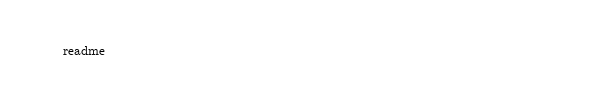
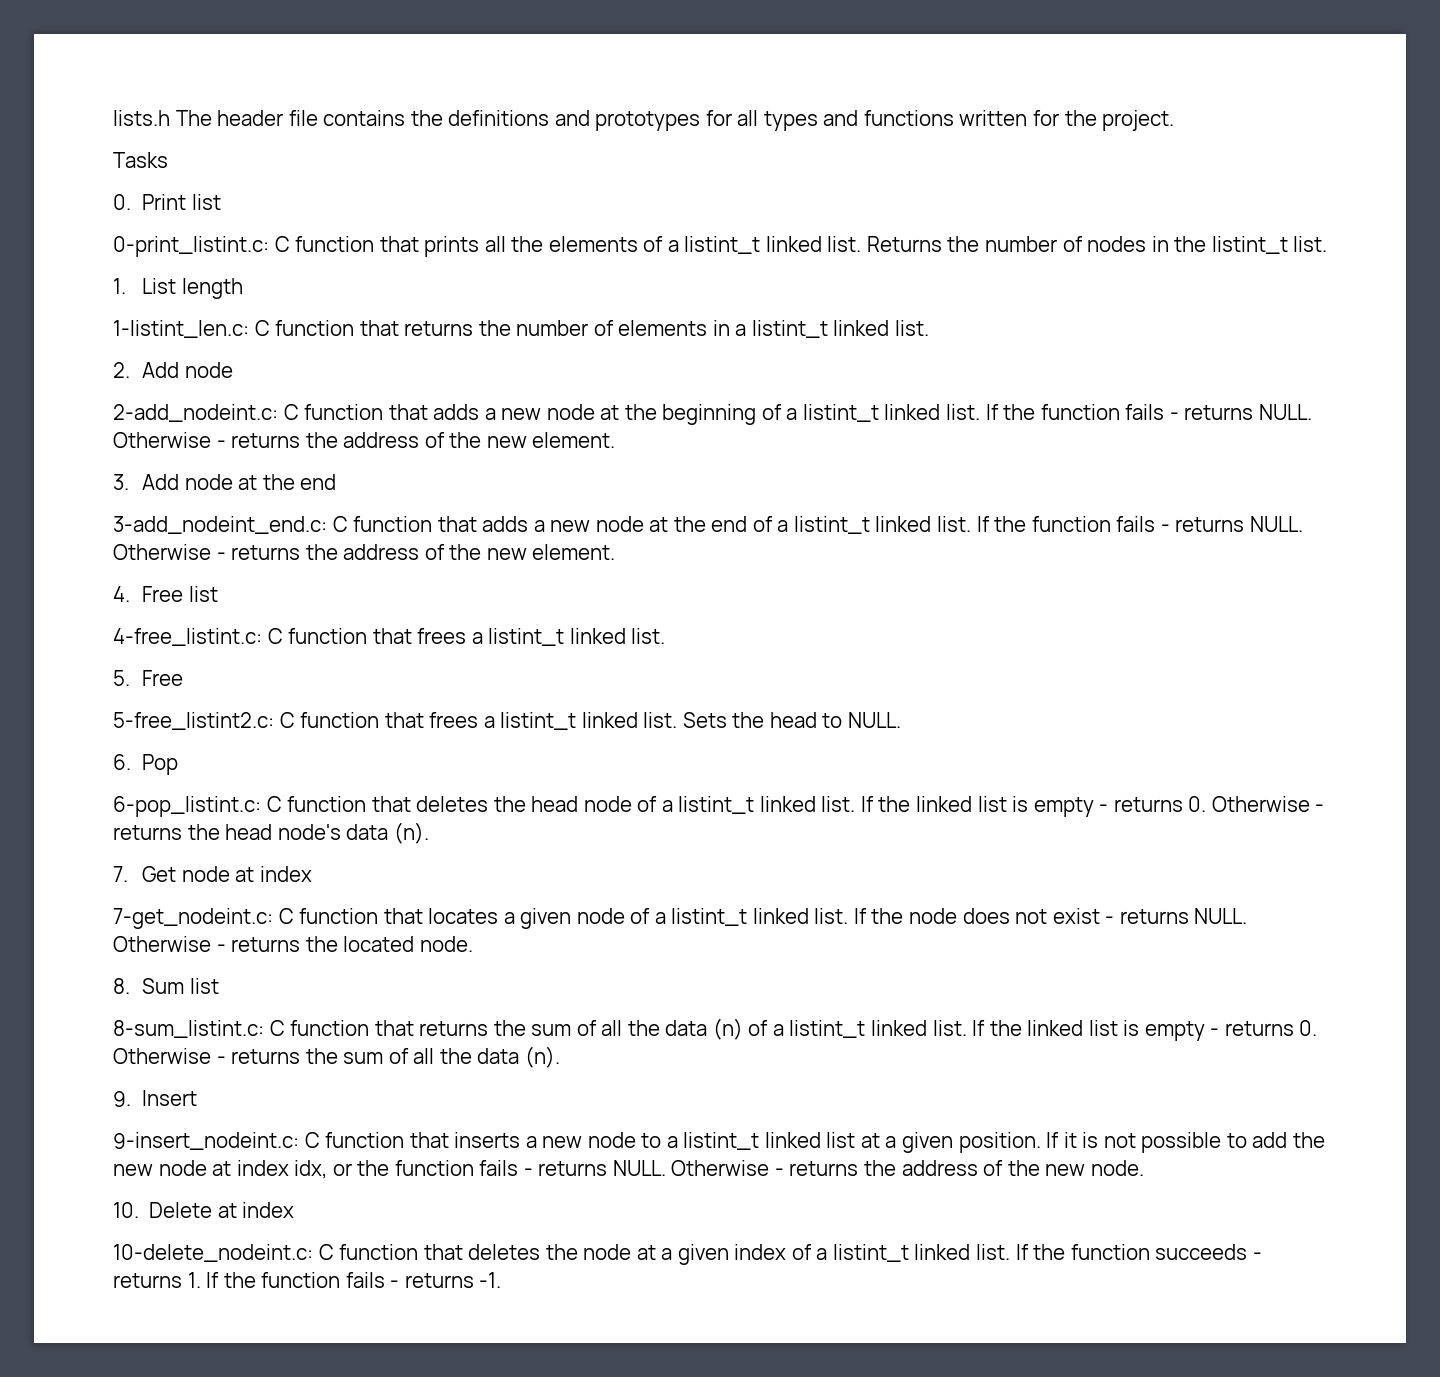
- readme
+ lists.h The header file contains the definitions and prototypes for all types and functions written for the project.
+ Tasks
+ 0. Print list
+ 0-print_listint.c: C function that prints all the elements of a listint_t linked list. Returns the number of nodes in the listint_t list.
+ 1. List length
+ 1-listint_len.c: C function that returns the number of elements in a listint_t linked list.
+ 2. Add node
+ 2-add_nodeint.c: C function that adds a new node at the beginning of a listint_t linked list. If the function fails - returns NULL. Otherwise - returns the address of the new element.
+ 3. Add node at the end
+ 3-add_nodeint_end.c: C function that adds a new node at the end of a listint_t linked list. If the function fails - returns NULL. Otherwise - returns the address of the new element.
+ 4. Free list
+ 4-free_listint.c: C function that frees a listint_t linked list.
+ 5. Free
+ 5-free_listint2.c: C function that frees a listint_t linked list. Sets the head to NULL.
+ 6. Pop
+ 6-pop_listint.c: C function that deletes the head node of a listint_t linked list. If the linked list is empty - returns 0. Otherwise - returns the head node's data (n).
+ 7. Get node at index
+ 7-get_nodeint.c: C function that locates a given node of a listint_t linked list. If the node does not exist - returns NULL. Otherwise - returns the located node.
+ 8. Sum list
+ 8-sum_listint.c: C function that returns the sum of all the data (n) of a listint_t linked list. If the linked list is empty - returns 0. Otherwise - returns the sum of all the data (n).
+ 9. Insert
+ 9-insert_nodeint.c: C function that inserts a new node to a listint_t linked list at a given position. If it is not possible to add the new node at index idx, or the function fails - returns NULL. Otherwise - returns the address of the new node.
+ 10. Delete at index
+ 10-delete_nodeint.c: C function that deletes the node at a given index of a listint_t linked list. If the function succeeds - returns 1. If the function fails - returns -1.

